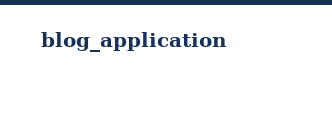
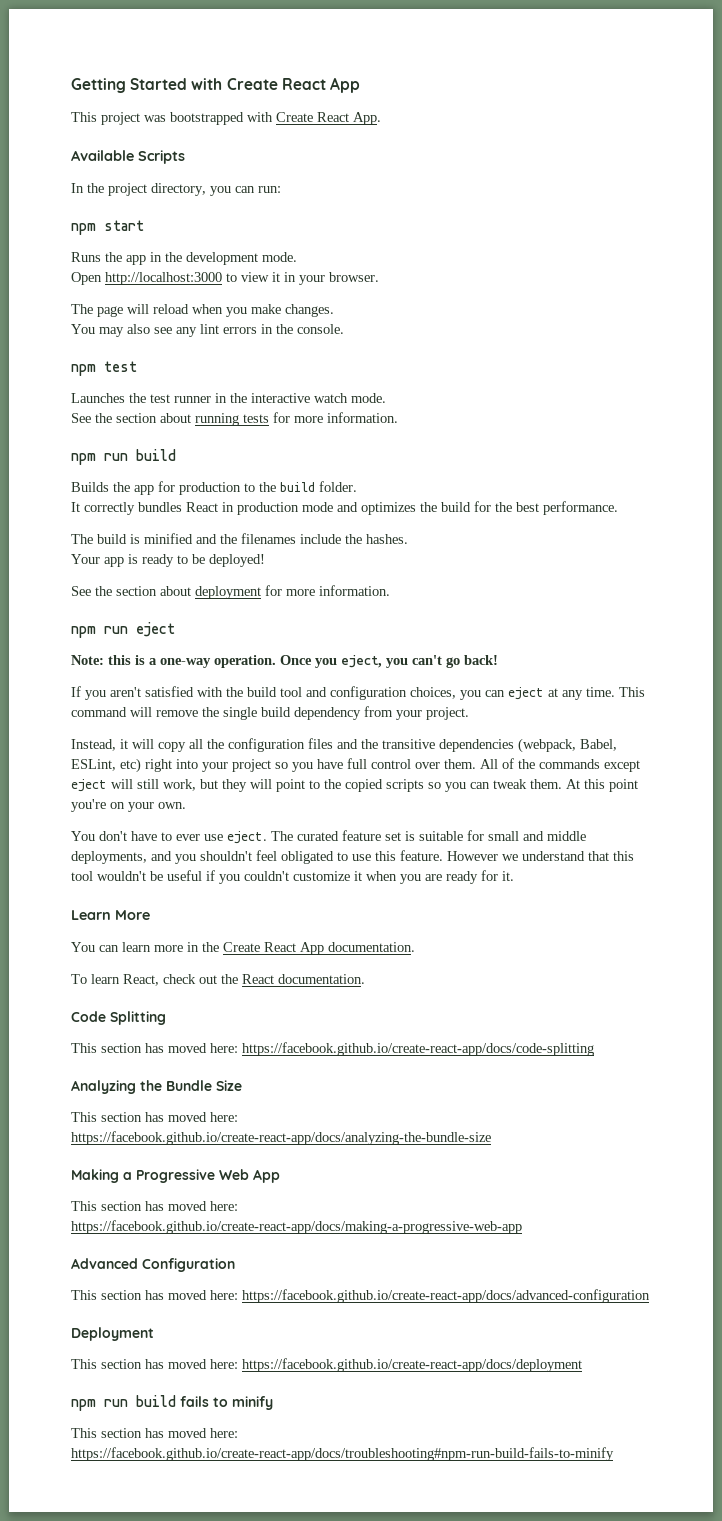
- blog_application
+ Getting Started with Create React App
+ This project was bootstrapped with Create React App.
+ Available Scripts
+ In the project directory, you can run:
+ npm start
+ Runs the app in the development mode.
+ Open http://localhost:3000 to view it in your browser.
+ The page will reload when you make changes.
+ You may also see any lint errors in the console.
+ npm test
+ Launches the test runner in the interactive watch mode.
+ See the section about running tests for more information.
+ npm run build
+ Builds the app for production to the build folder.
+ It correctly bundles React in production mode and optimizes the build for the best performance.
+ The build is minified and the filenames include the hashes.
+ Your app is ready to be deployed!
+ See the section about deployment for more information.
+ npm run eject
+ Note: this is a one-way operation. Once you eject, you can't go back!
+ If you aren't satisfied with the build tool and configuration choices, you can eject at any time. This command will remove the single build dependency from your project.
+ Instead, it will copy all the configuration files and the transitive dependencies (webpack, Babel, ESLint, etc) right into your project so you have full control over them. All of the commands except eject will still work, but they will point to the copied scripts so you can tweak them. At this point you're on your own.
+ You don't have to ever use eject. The curated feature set is suitable for small and middle deployments, and you shouldn't feel obligated to use this feature. However we understand that this tool wouldn't be useful if you couldn't customize it when you are ready for it.
+ Learn More
+ You can learn more in the Create React App documentation.
+ To learn React, check out the React documentation.
+ Code Splitting
+ This section has moved here: https://facebook.github.io/create-react-app/docs/code-splitting
+ Analyzing the Bundle Size
+ This section has moved here: https://facebook.github.io/create-react-app/docs/analyzing-the-bundle-size
+ Making a Progressive Web App
+ This section has moved here: https://facebook.github.io/create-react-app/docs/making-a-progressive-web-app
+ Advanced Configuration
+ This section has moved here: https://facebook.github.io/create-react-app/docs/advanced-configuration
+ Deployment
+ This section has moved here: https://facebook.github.io/create-react-app/docs/deployment
+ npm run build fails to minify
+ This section has moved here: https://facebook.github.io/create-react-app/docs/troubleshooting#npm-run-build-fails-to-minify

